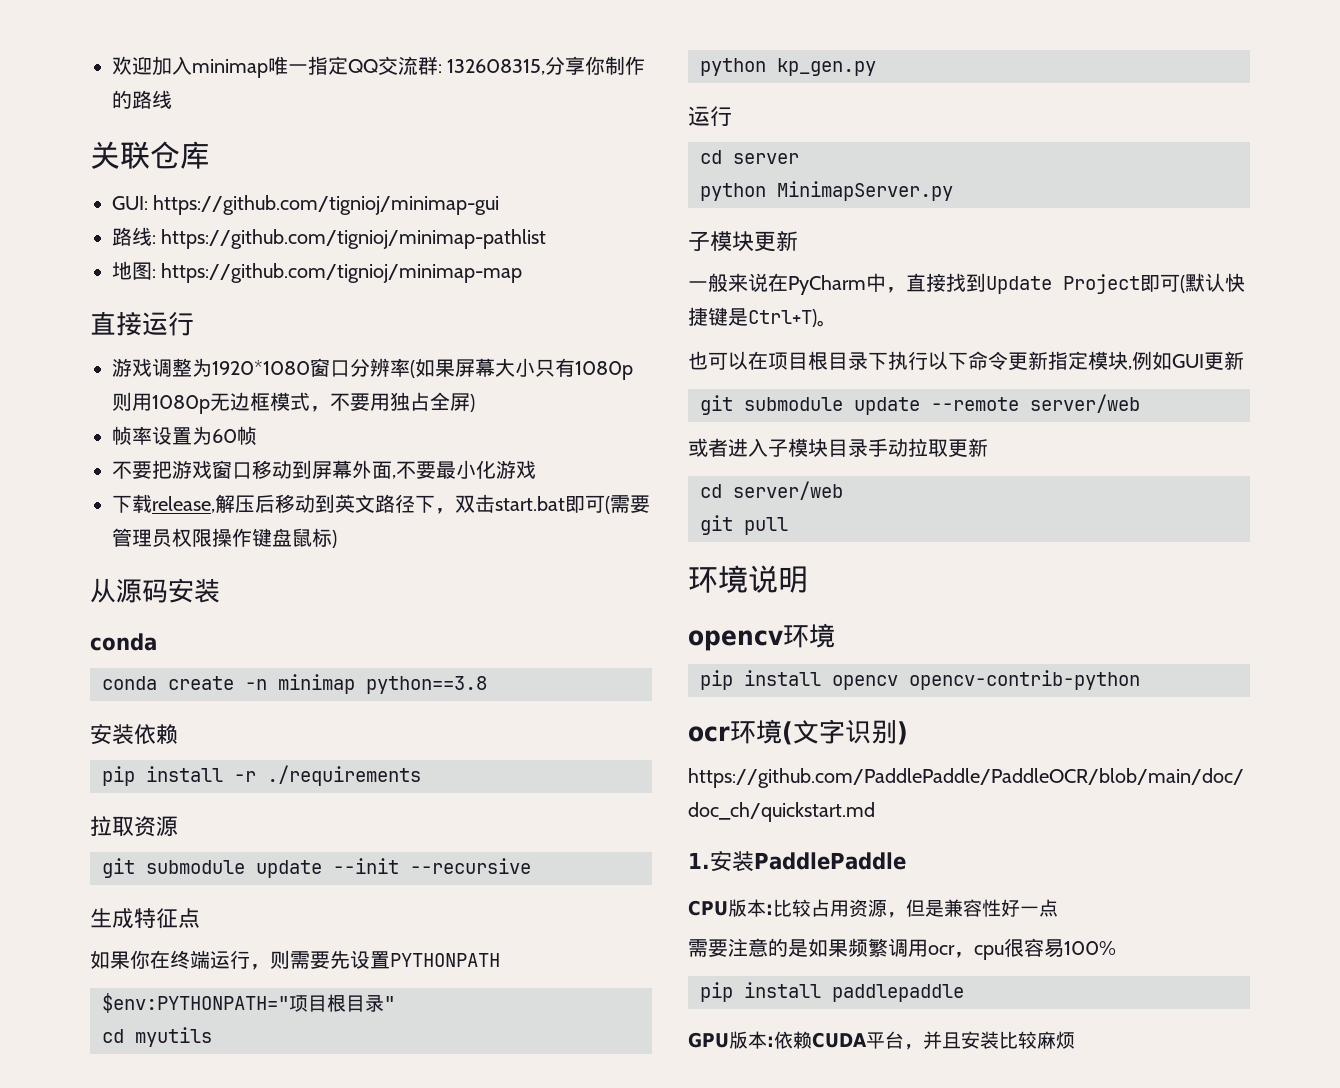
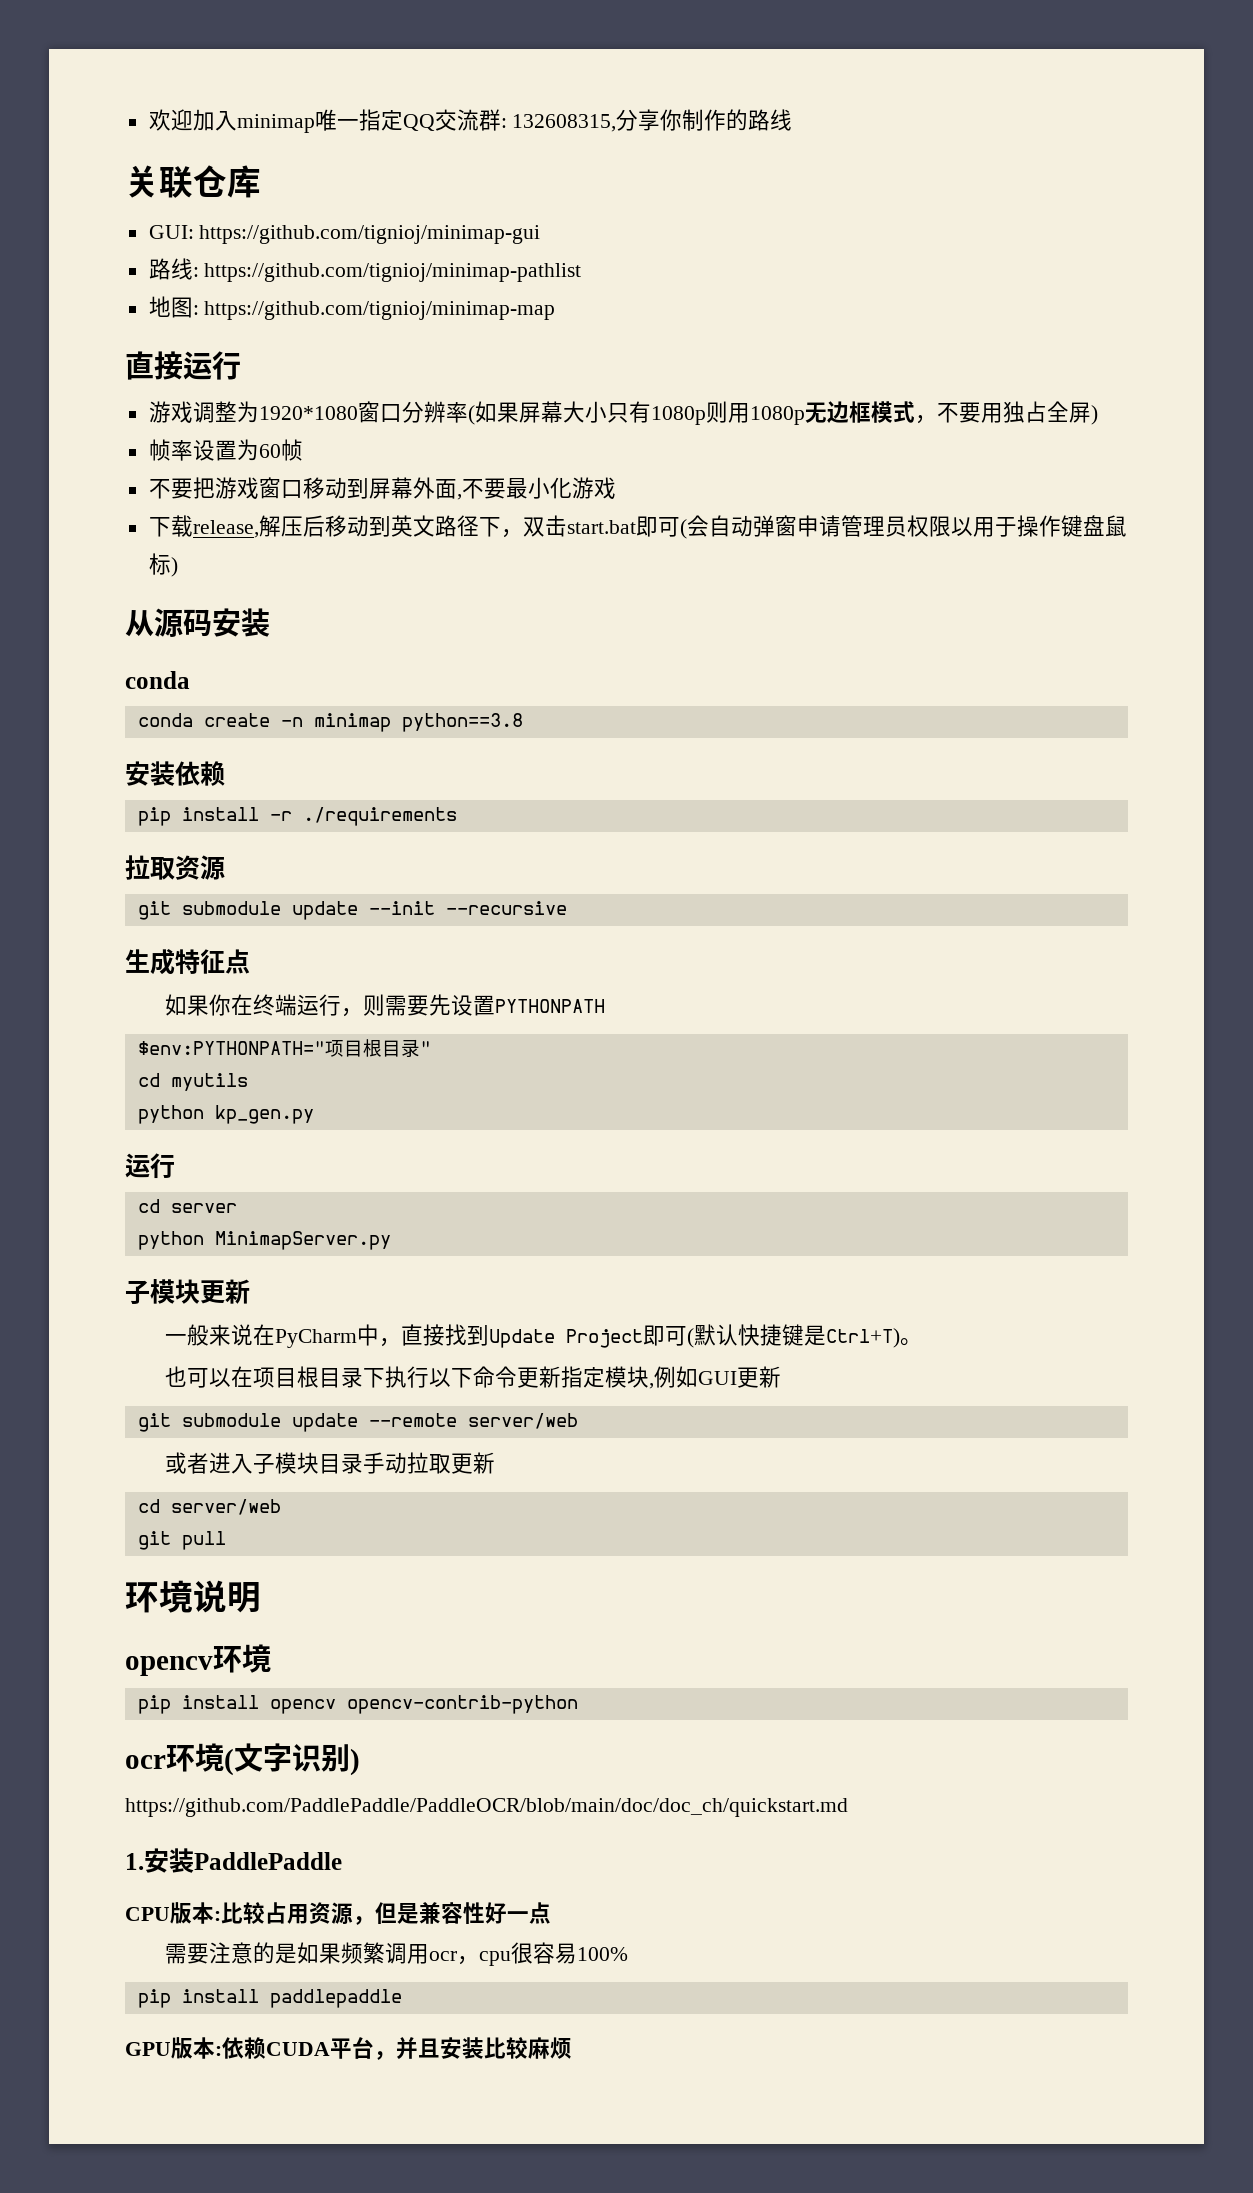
- 下载release,解压后移动到英文路径下，双击start.bat即可(需要管理员权限操作键盘鼠标)
+ 下载release,解压后移动到英文路径下，双击start.bat即可(会自动弹窗申请管理员权限以用于操作键盘鼠标)

